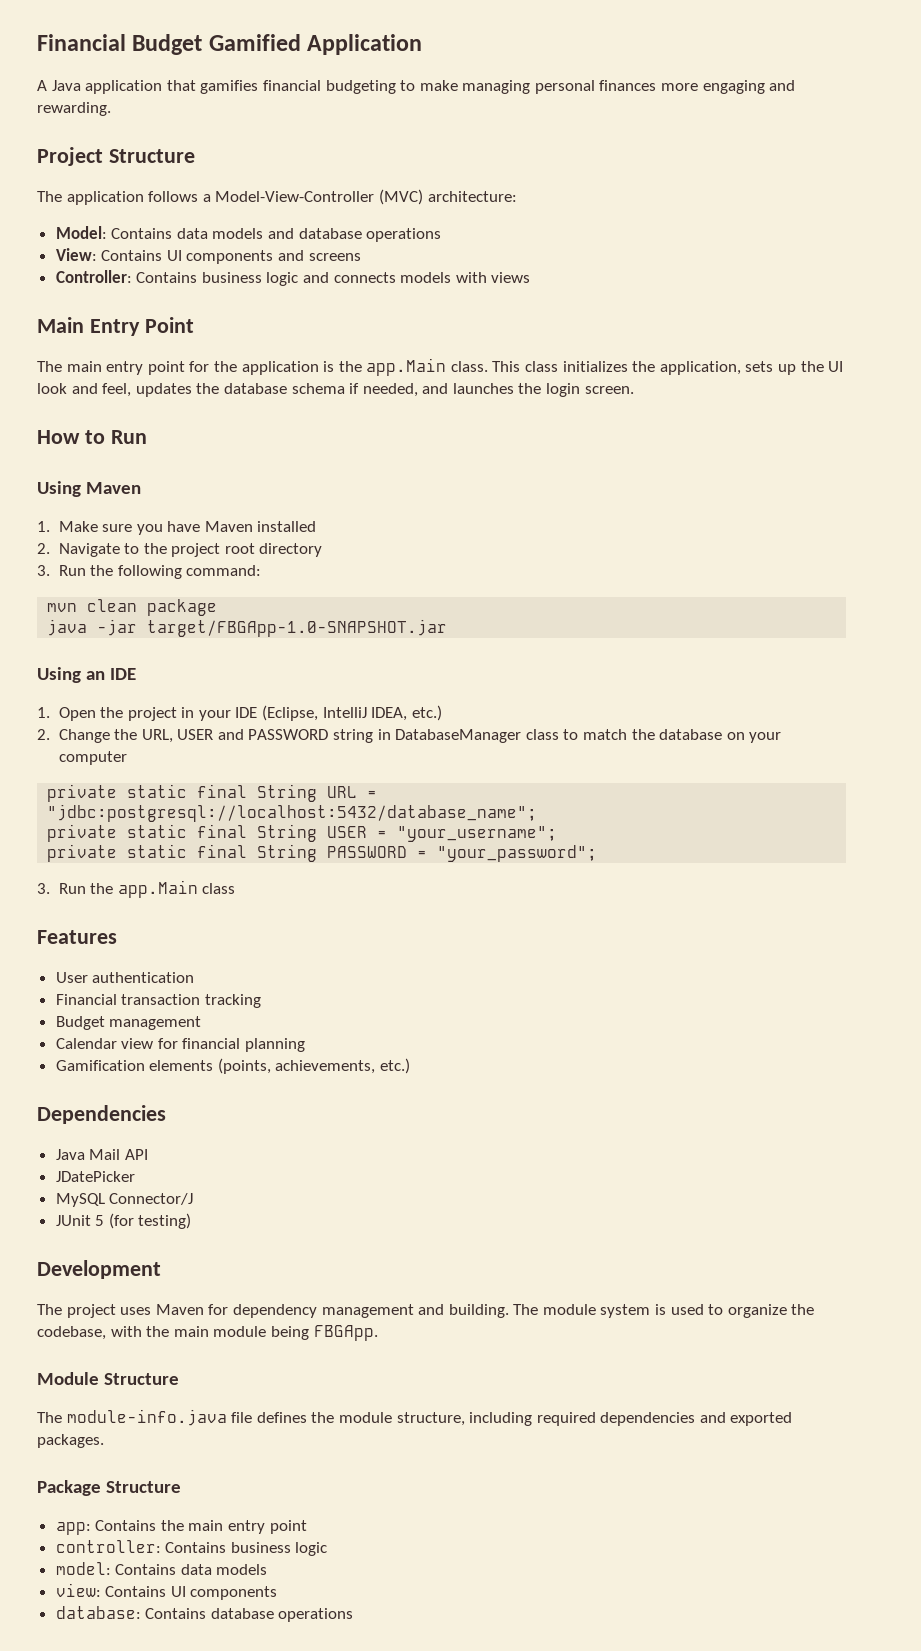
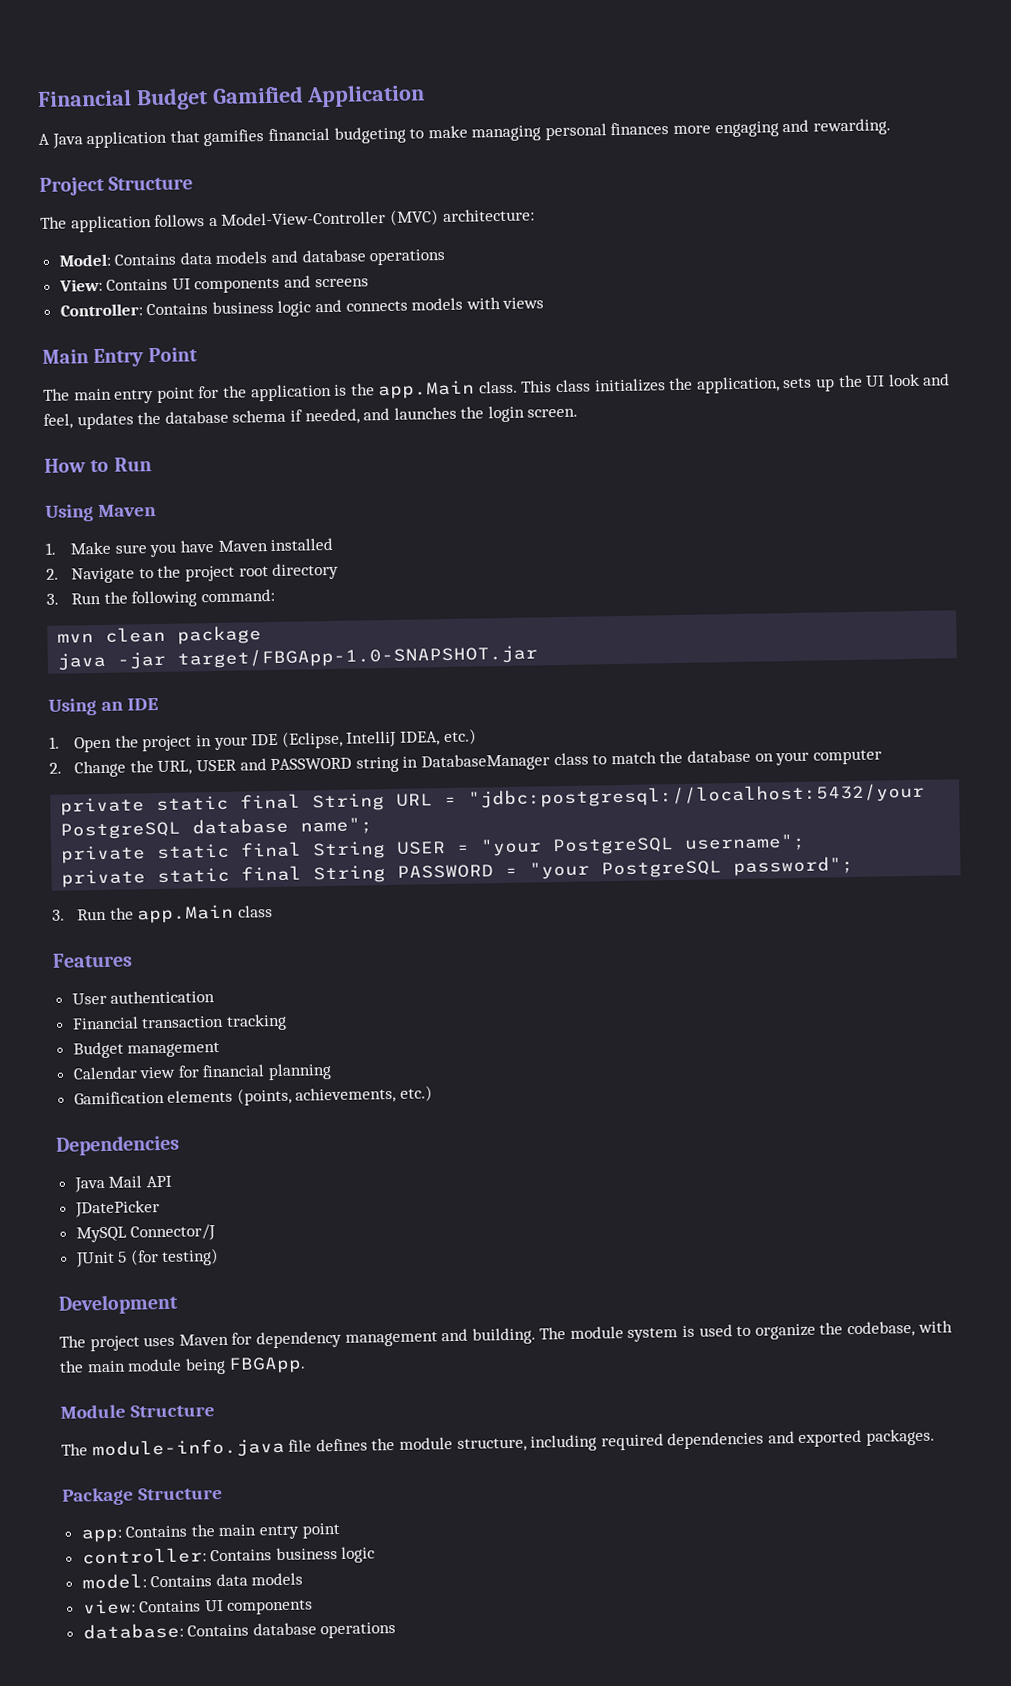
- private static final String URL = "jdbc:postgresql://localhost:5432/database_name";
+ private static final String URL = "jdbc:postgresql://localhost:5432/your PostgreSQL database name";
- private static final String USER = "your_username";
+ private static final String USER = "your PostgreSQL username";
- private static final String PASSWORD = "your_password";
+ private static final String PASSWORD = "your PostgreSQL password";

